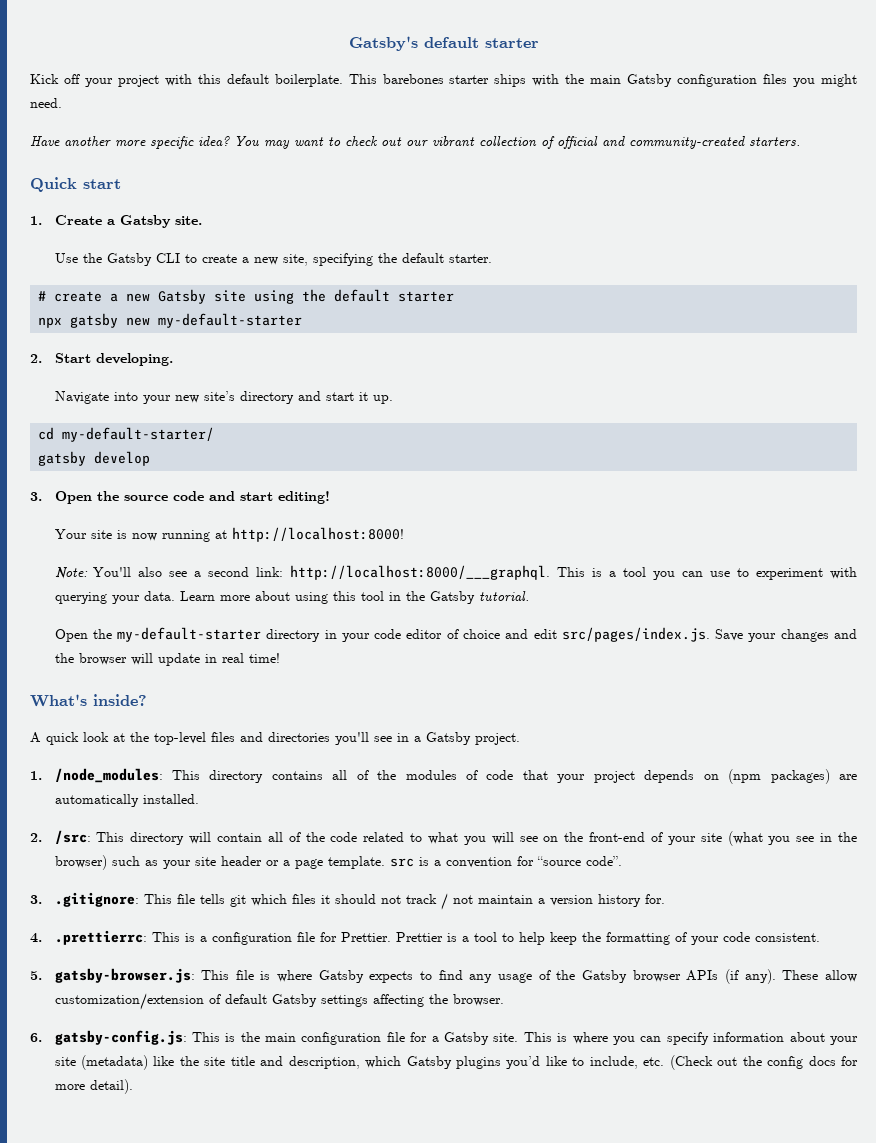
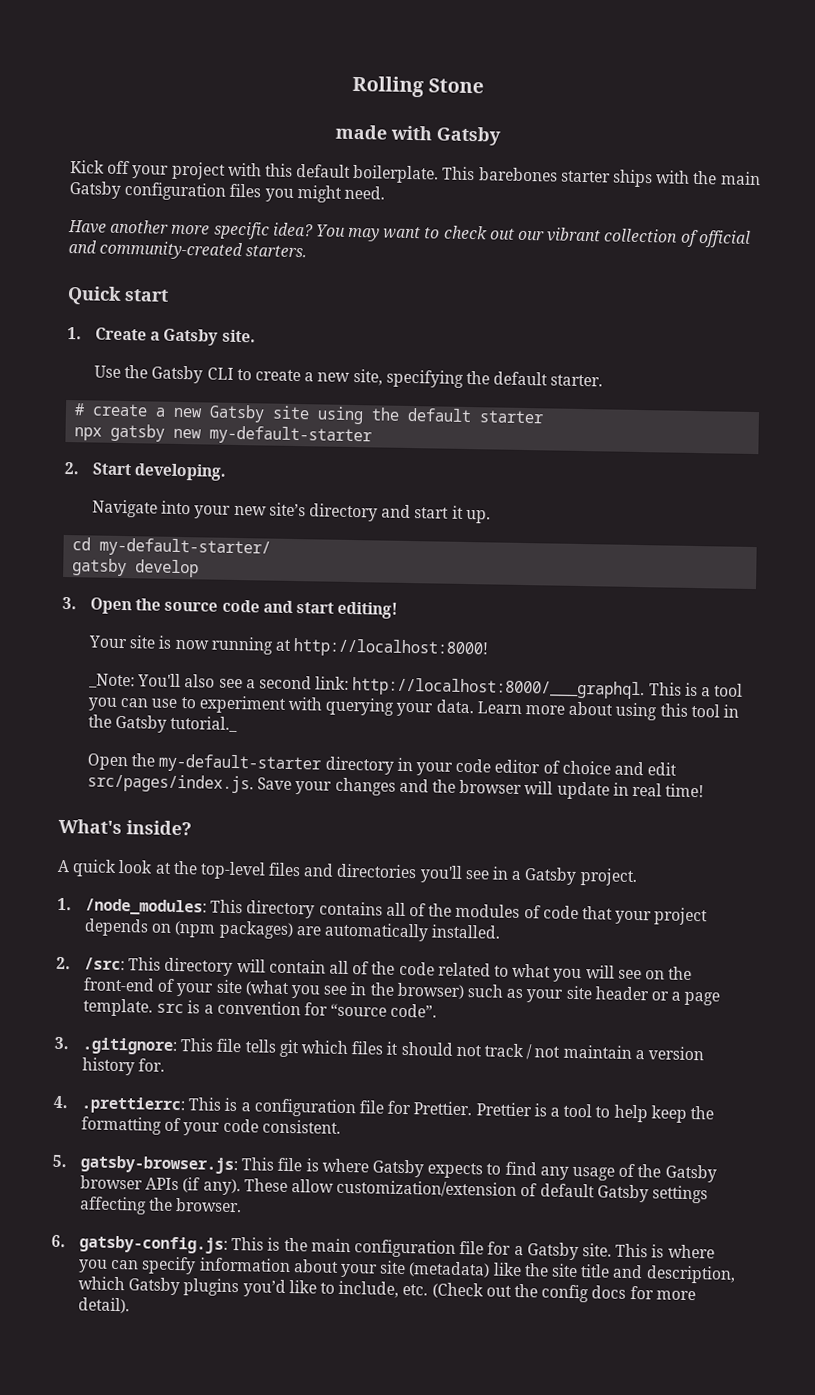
- Gatsby's default starter
+ Rolling Stone
+ made with Gatsby
- Note: You'll also see a second link: http://localhost:8000/___graphql.
+ _Note: You'll also see a second link: http://localhost:8000/___graphql.
- Learn more about using this tool in the Gatsby tutorial.
+ Learn more about using this tool in the Gatsby tutorial._

